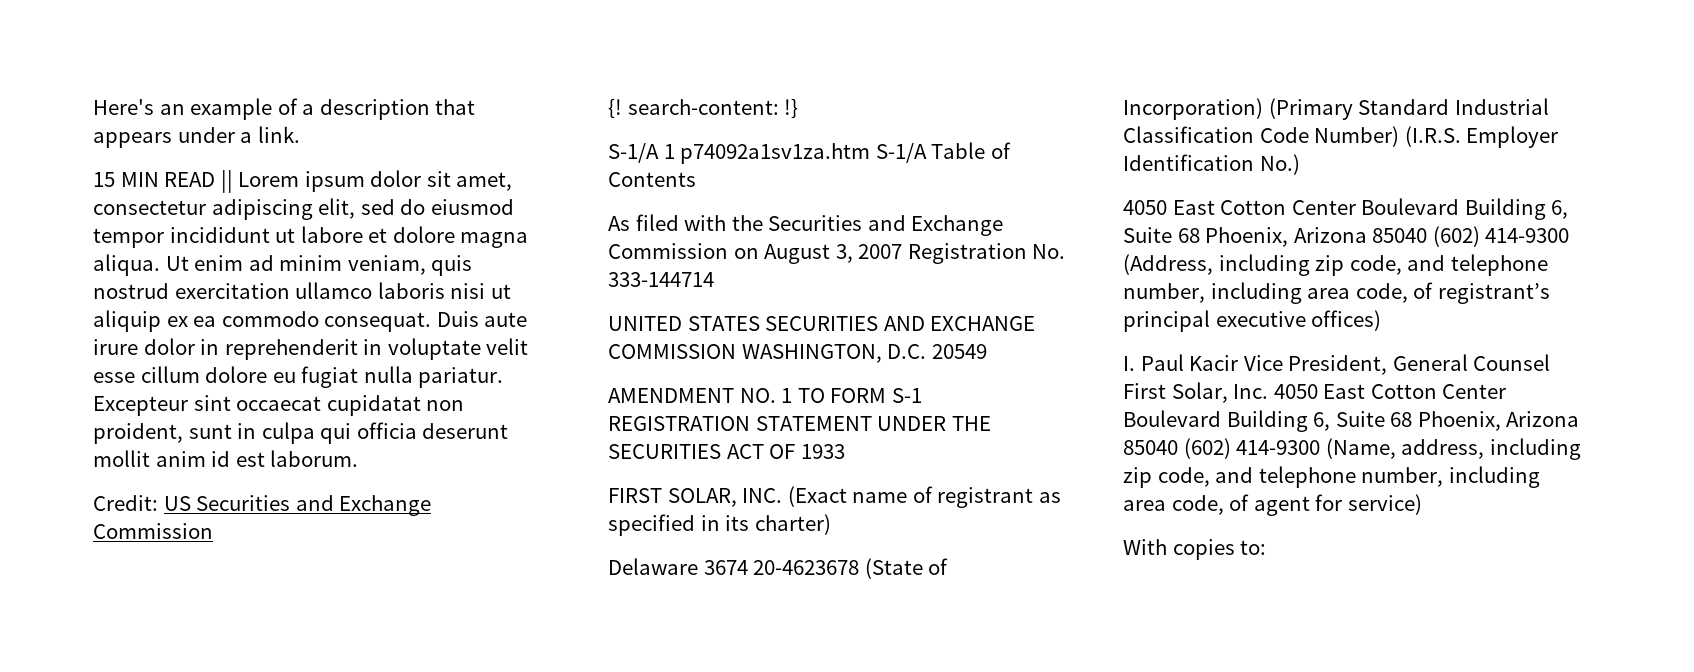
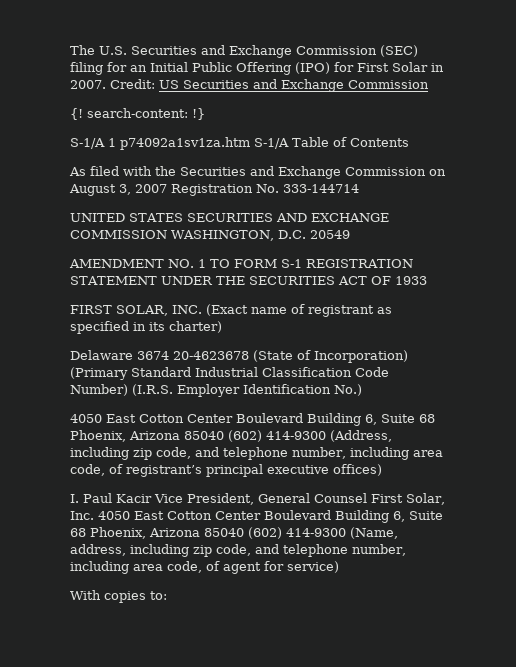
- Here's an example of a description that appears under a link.
- 15 MIN READ || Lorem ipsum dolor sit amet, consectetur adipiscing elit, sed do eiusmod tempor incididunt ut labore et dolore magna aliqua. Ut enim ad minim veniam, quis nostrud exercitation ullamco laboris nisi ut aliquip ex ea commodo consequat. Duis aute irure dolor in reprehenderit in voluptate velit esse cillum dolore eu fugiat nulla pariatur. Excepteur sint occaecat cupidatat non proident, sunt in culpa qui officia deserunt mollit anim id est laborum.
- Credit: US Securities and Exchange Commission
+ The U.S. Securities and Exchange Commission (SEC) filing for an Initial Public Offering (IPO) for First Solar in 2007. Credit: US Securities and Exchange Commission

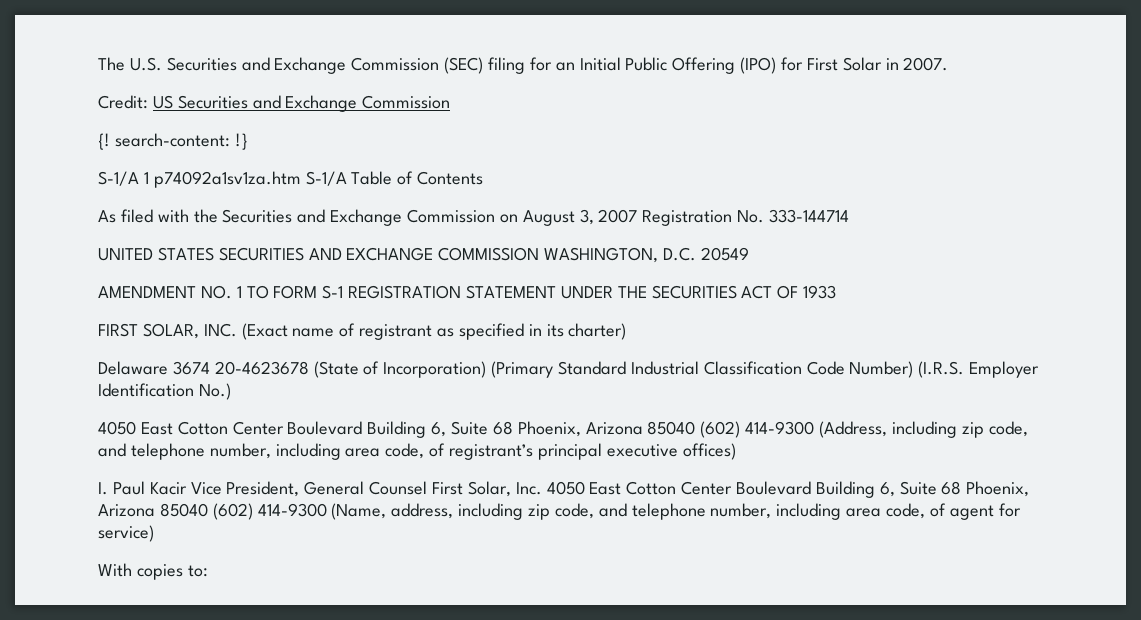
- The U.S. Securities and Exchange Commission (SEC) filing for an Initial Public Offering (IPO) for First Solar in 2007. Credit: US Securities and Exchange Commission
+ The U.S. Securities and Exchange Commission (SEC) filing for an Initial Public Offering (IPO) for First Solar in 2007.
+ Credit: US Securities and Exchange Commission

